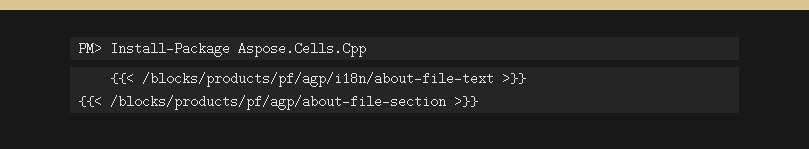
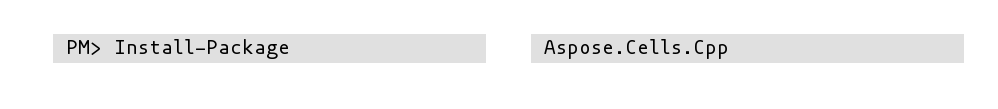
- {{< /blocks/products/pf/agp/i18n/about-file-text >}}
- {{< /blocks/products/pf/agp/about-file-section >}}

